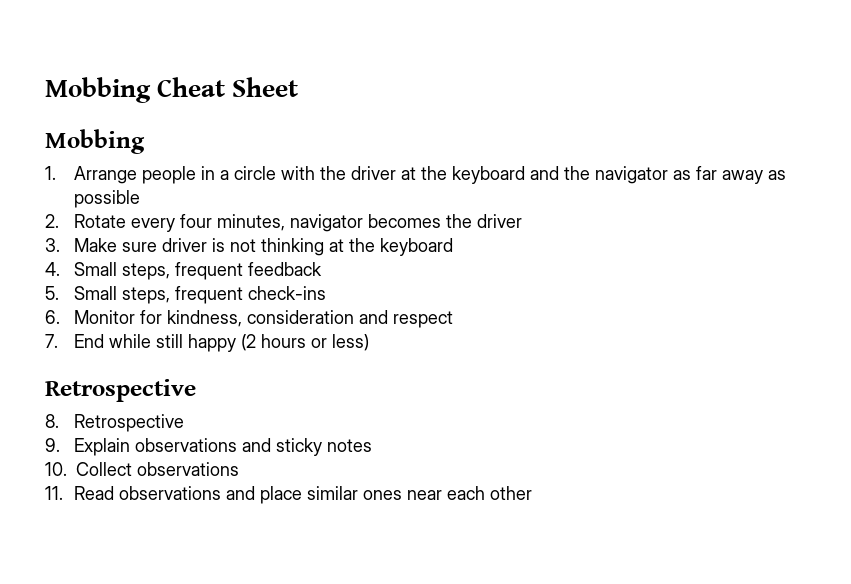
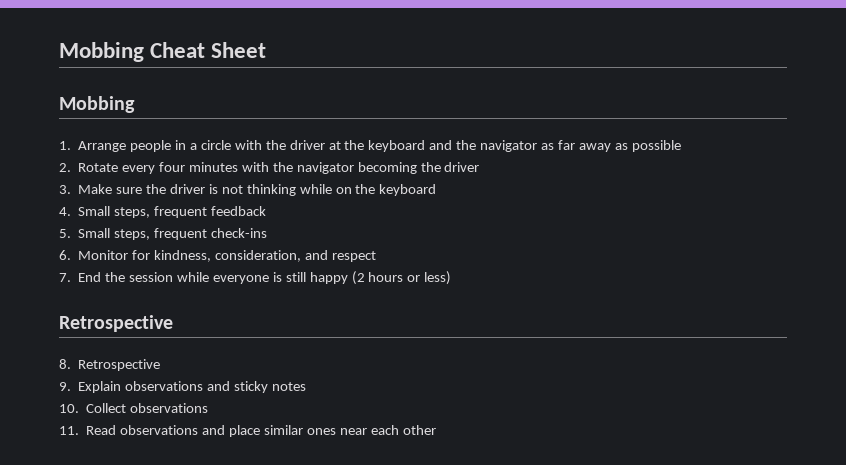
- 2. Rotate every four minutes, navigator becomes the driver
+ 2. Rotate every four minutes with the navigator becoming the driver
- 3. Make sure driver is not thinking at the keyboard
+ 3. Make sure the driver is not thinking while on the keyboard
- 6. Monitor for kindness, consideration and respect
+ 6. Monitor for kindness, consideration, and respect
- 7. End while still happy (2 hours or less)
+ 7. End the session while everyone is still happy (2 hours or less)

